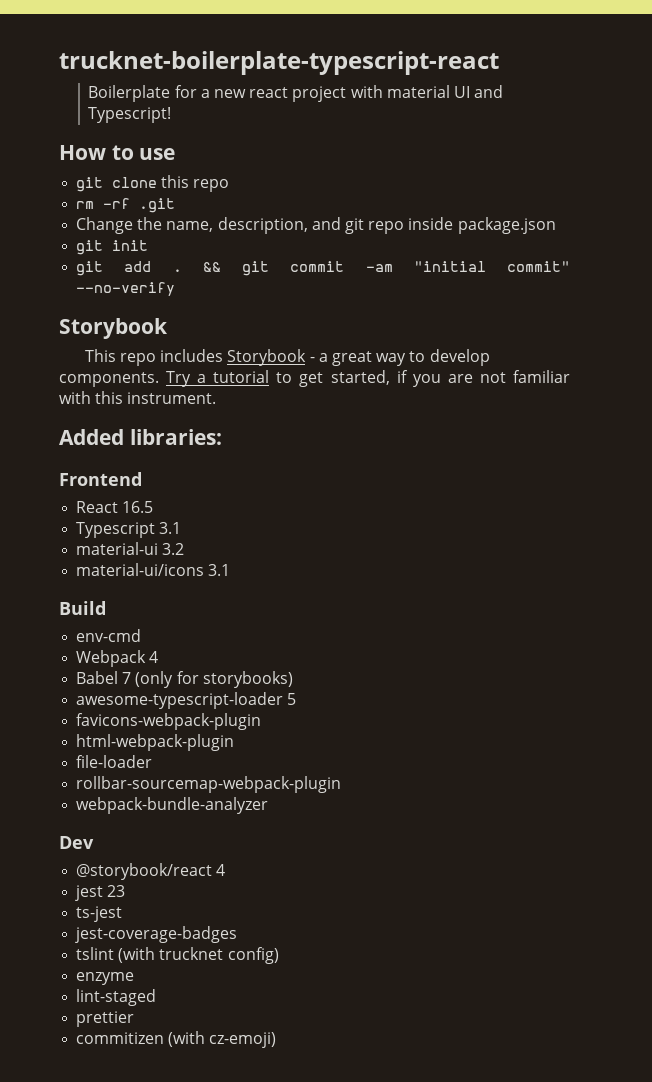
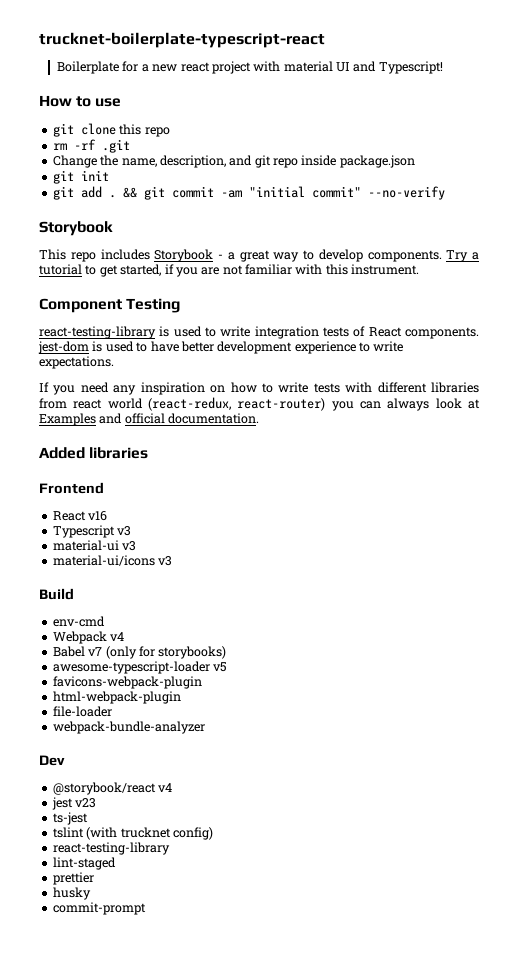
+ Component Testing
+ react-testing-library is used to write integration tests of React components. jest-dom is used to have better development experience to write expectations.
+ If you need any inspiration on how to write tests with different libraries from react world (react-redux, react-router) you can always look at Examples and official documentation.
- Added libraries:
+ Added libraries
- React 16.5
+ React v16
- Typescript 3.1
+ Typescript v3
- material-ui 3.2
+ material-ui v3
- material-ui/icons 3.1
+ material-ui/icons v3
- Webpack 4
+ Webpack v4
- Babel 7 (only for storybooks)
+ Babel v7 (only for storybooks)
- awesome-typescript-loader 5
+ awesome-typescript-loader v5
- rollbar-sourcemap-webpack-plugin
- @storybook/react 4
+ @storybook/react v4
- jest 23
+ jest v23
- jest-coverage-badges
  tslint (with trucknet config)
- enzyme
+ react-testing-library
- commitizen (with cz-emoji)
+ husky
+ commit-prompt

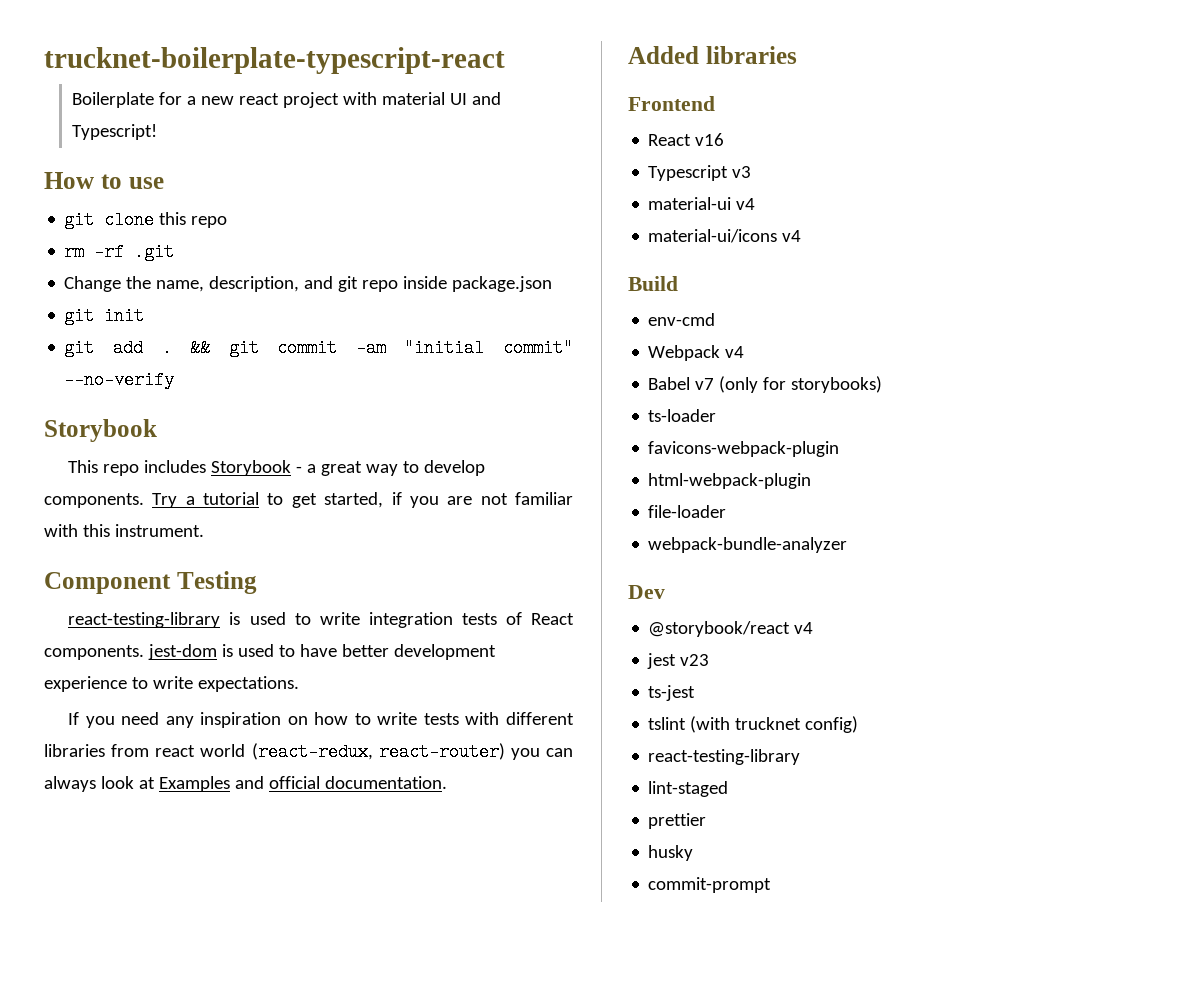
- material-ui v3
+ material-ui v4
- material-ui/icons v3
+ material-ui/icons v4
- awesome-typescript-loader v5
+ ts-loader

